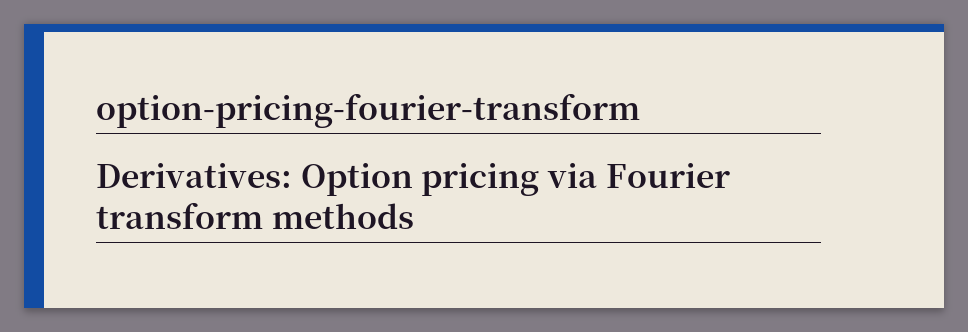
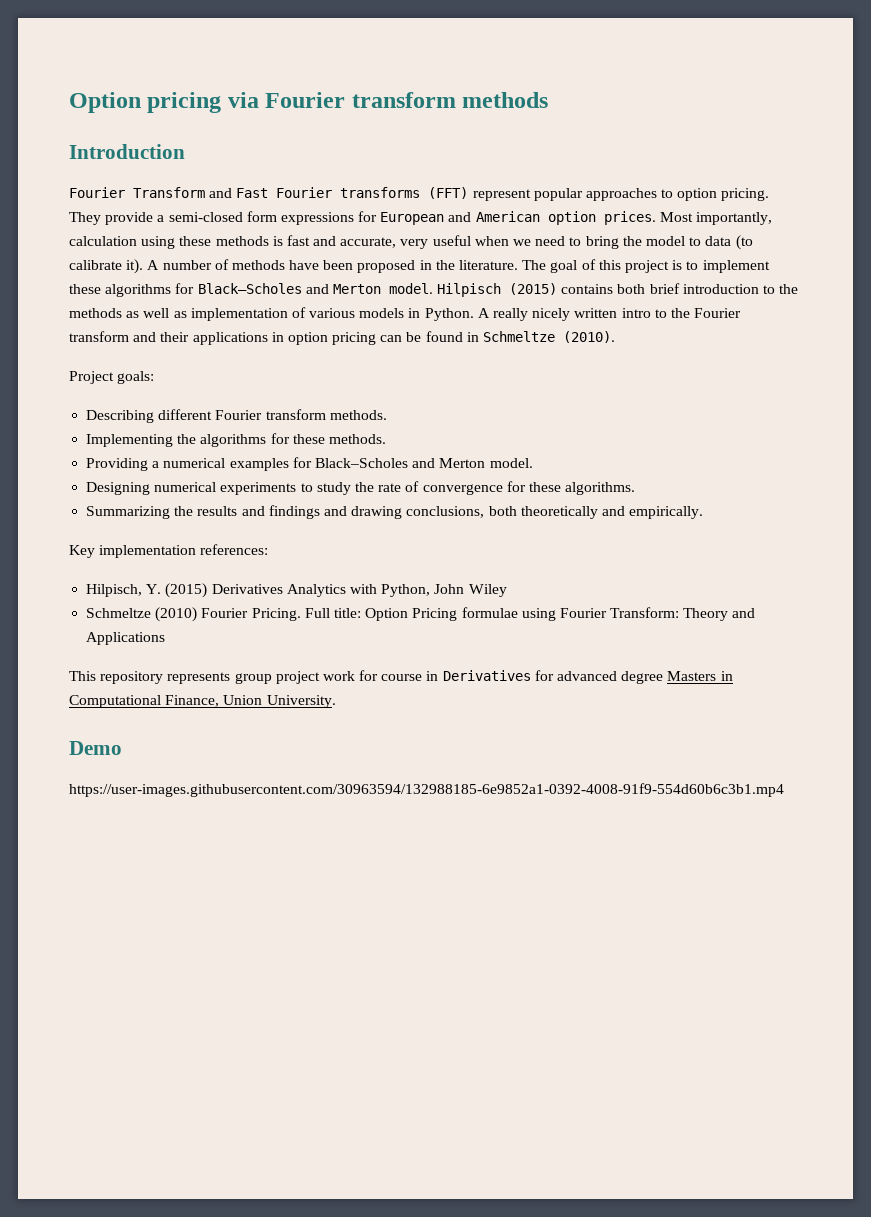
- option-pricing-fourier-transform
- Derivatives: Option pricing via Fourier transform methods
+ Option pricing via Fourier transform methods
+ Introduction
+ Fourier Transform and Fast Fourier transforms (FFT) represent popular approaches to option pricing. They provide a semi-closed form expressions for European and American option prices. Most importantly, calculation using these methods is fast and accurate, very useful when we need to bring the model to data (to calibrate it). A number of methods have been proposed in the literature. The goal of this project is to implement these algorithms for Black–Scholes and Merton model. Hilpisch (2015) contains both brief introduction to the methods as well as implementation of various models in Python. A really nicely written intro to the Fourier transform and their applications in option pricing can be found in Schmeltze (2010).
+ Project goals:
+ Describing different Fourier transform methods.
+ Implementing the algorithms for these methods.
+ Providing a numerical examples for Black–Scholes and Merton model.
+ Designing numerical experiments to study the rate of convergence for these algorithms.
+ Summarizing the results and findings and drawing conclusions, both theoretically and empirically.
+ Key implementation references:
+ Hilpisch, Y. (2015) Derivatives Analytics with Python, John Wiley
+ Schmeltze (2010) Fourier Pricing. Full title: Option Pricing formulae using Fourier Transform: Theory and Applications
+ This repository represents group project work for course in Derivatives for advanced degree Masters in Computational Finance, Union University.
+ Demo
+ https://user-images.githubusercontent.com/30963594/132988185-6e9852a1-0392-4008-91f9-554d60b6c3b1.mp4

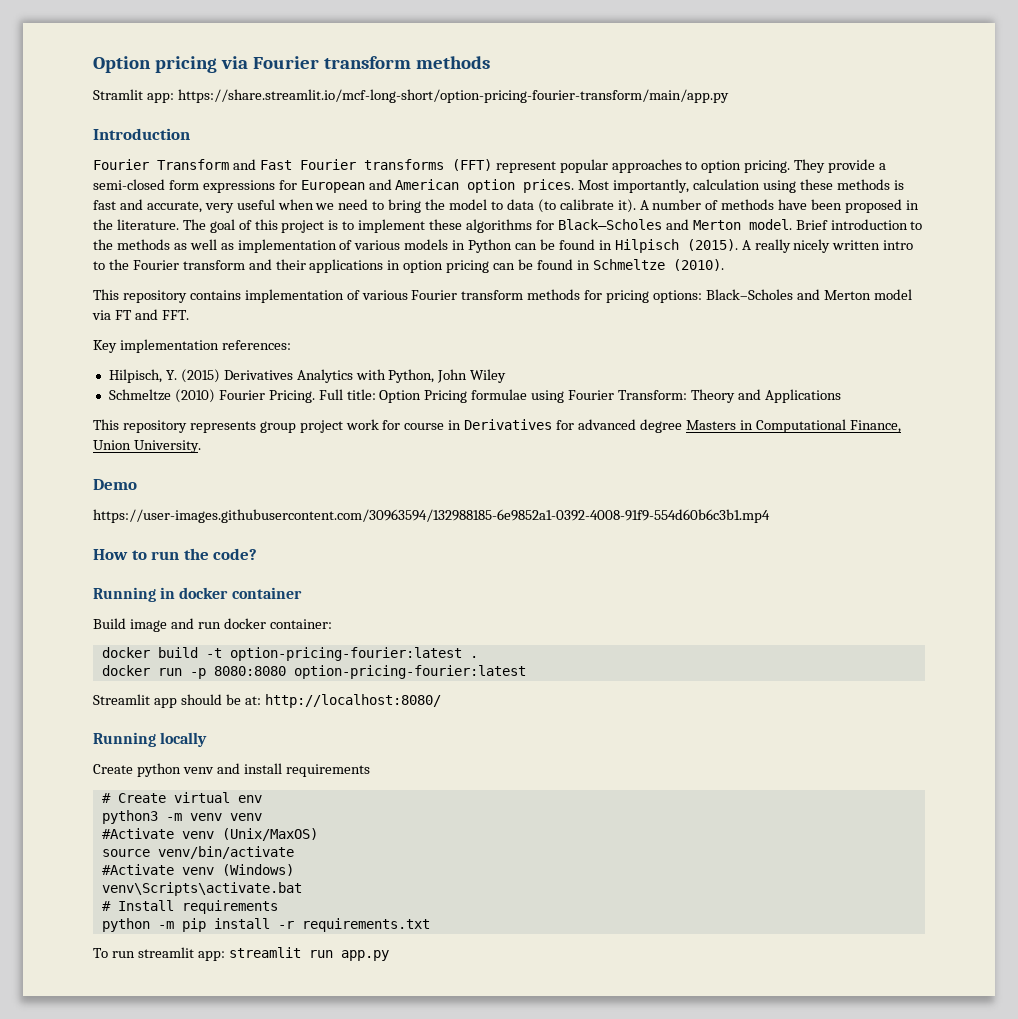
+ Stramlit app: https://share.streamlit.io/mcf-long-short/option-pricing-fourier-transform/main/app.py
- Hilpisch (2015) contains both brief introduction to the methods as well as implementation of various models in Python.
+ Brief introduction to the methods as well as implementation of various models in Python can be found in Hilpisch (2015).
- Project goals:
- Describing different Fourier transform methods.
- Implementing the algorithms for these methods.
- Providing a numerical examples for Black–Scholes and Merton model.
- Designing numerical experiments to study the rate of convergence for these algorithms.
- Summarizing the results and findings and drawing conclusions, both theoretically and empirically.
+ This repository contains implementation of various Fourier transform methods for pricing options: Black–Scholes and Merton model via FT and FFT.
+ How to run the code?
+ Running in docker container
+ Build image and run docker container:
+ docker build -t option-pricing-fourier:latest .
+ docker run -p 8080:8080 option-pricing-fourier:latest
+ Streamlit app should be at: http://localhost:8080/
+ Running locally
+ Create python venv and install requirements
+ # Create virtual env
+ python3 -m venv venv
+ #Activate venv (Unix/MaxOS)
+ source venv/bin/activate
+ #Activate venv (Windows)
+ venv\Scripts\activate.bat
+ # Install requirements
+ python -m pip install -r requirements.txt
+ To run streamlit app: streamlit run app.py

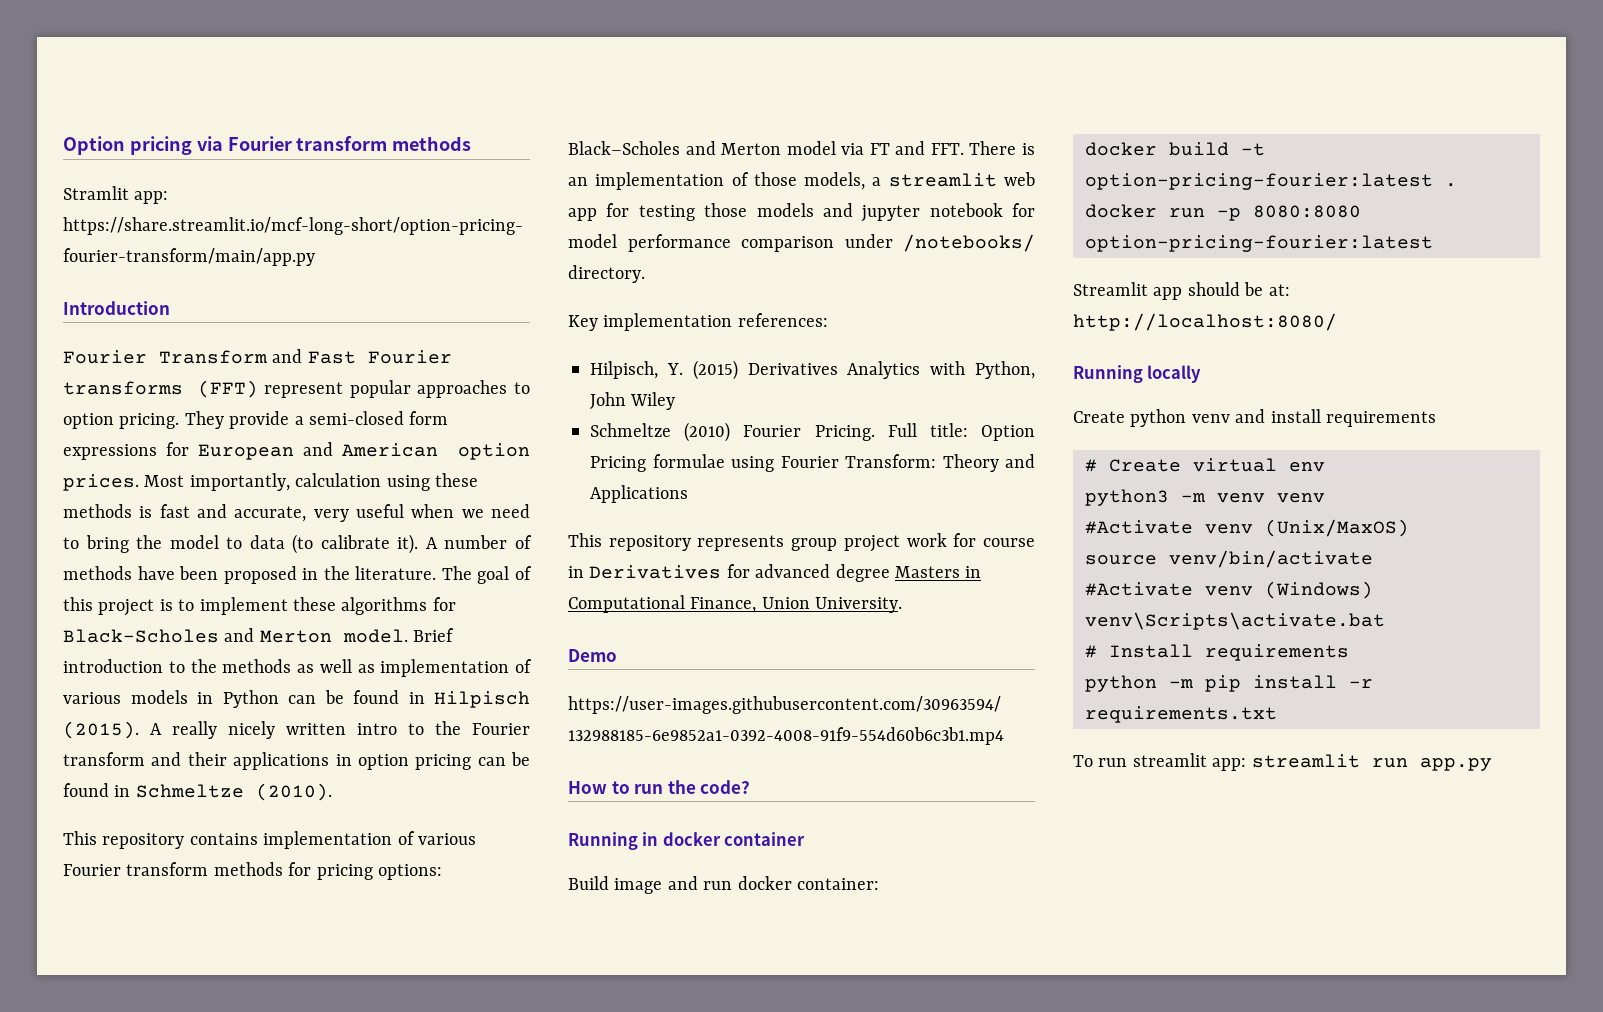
- This repository contains implementation of various Fourier transform methods for pricing options: Black–Scholes and Merton model via FT and FFT.
+ This repository contains implementation of various Fourier transform methods for pricing options: Black–Scholes and Merton model via FT and FFT. There is an implementation of those models, a streamlit web app for testing those models and jupyter notebook for model performance comparison under /notebooks/ directory.

